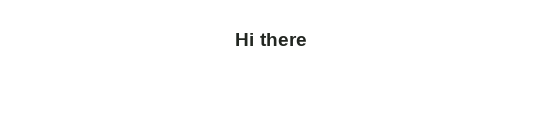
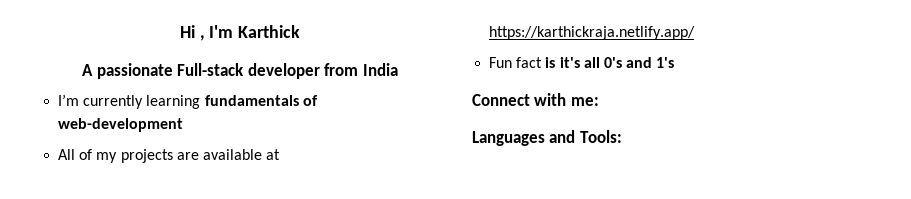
- Hi there
+ Hi , I'm Karthick
+ A passionate Full-stack developer from India
+ I’m currently learning fundamentals of web-development
+ All of my projects are available at https://karthickraja.netlify.app/
+ Fun fact is it's all 0's and 1's
+ Connect with me:
+ Languages and Tools:

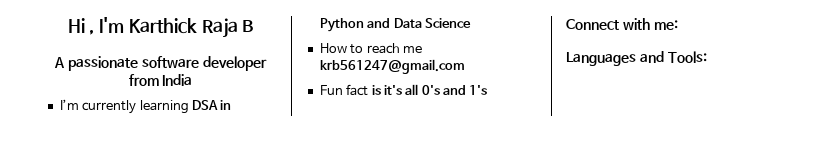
- Hi , I'm Karthick
+ Hi , I'm Karthick Raja B
- A passionate Full-stack developer from India
+ A passionate software developer from India
- I’m currently learning fundamentals of web-development
- All of my projects are available at https://karthickraja.netlify.app/
+ I’m currently learning DSA in Python and Data Science
+ How to reach me krb561247@gmail.com

